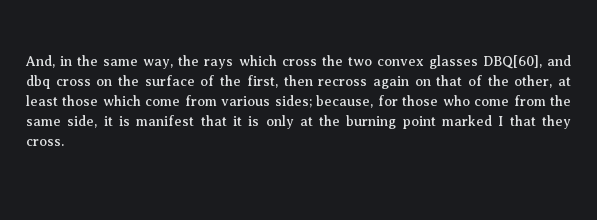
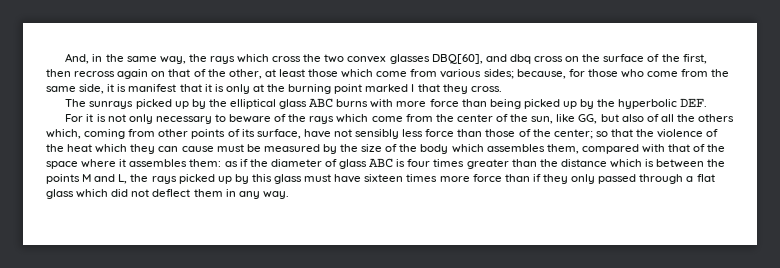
+ The sunrays picked up by the elliptical glass ABC burns with more force than being picked up by the hyperbolic DEF.
+ For it is not only necessary to beware of the rays which come from the center of the sun, like GG, but also of all the others which, coming from other points of its surface, have not sensibly less force than those of the center; so that the violence of the heat which they can cause must be measured by the size of the body which assembles them, compared with that of the space where it assembles them: as if the diameter of glass ABC is four times greater than the distance which is between the points M and L, the rays picked up by this glass must have sixteen times more force than if they only passed through a flat glass which did not deflect them in any way.

